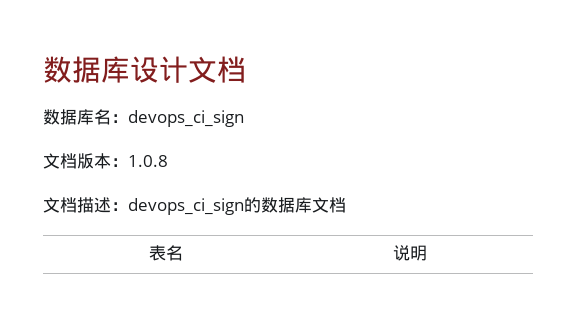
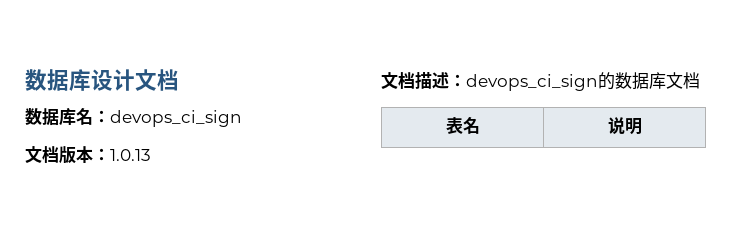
- 文档版本：1.0.8
+ 文档版本：1.0.13

